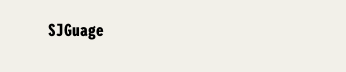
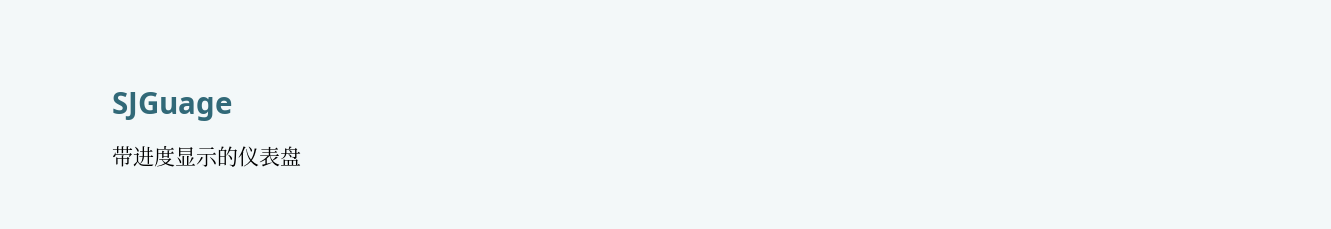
+ 带进度显示的仪表盘

